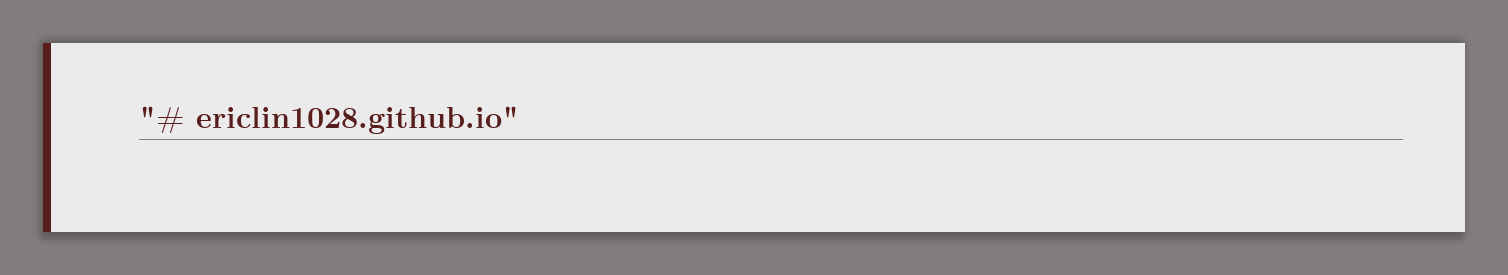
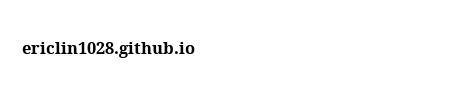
- "# ericlin1028.github.io"
+ ericlin1028.github.io

